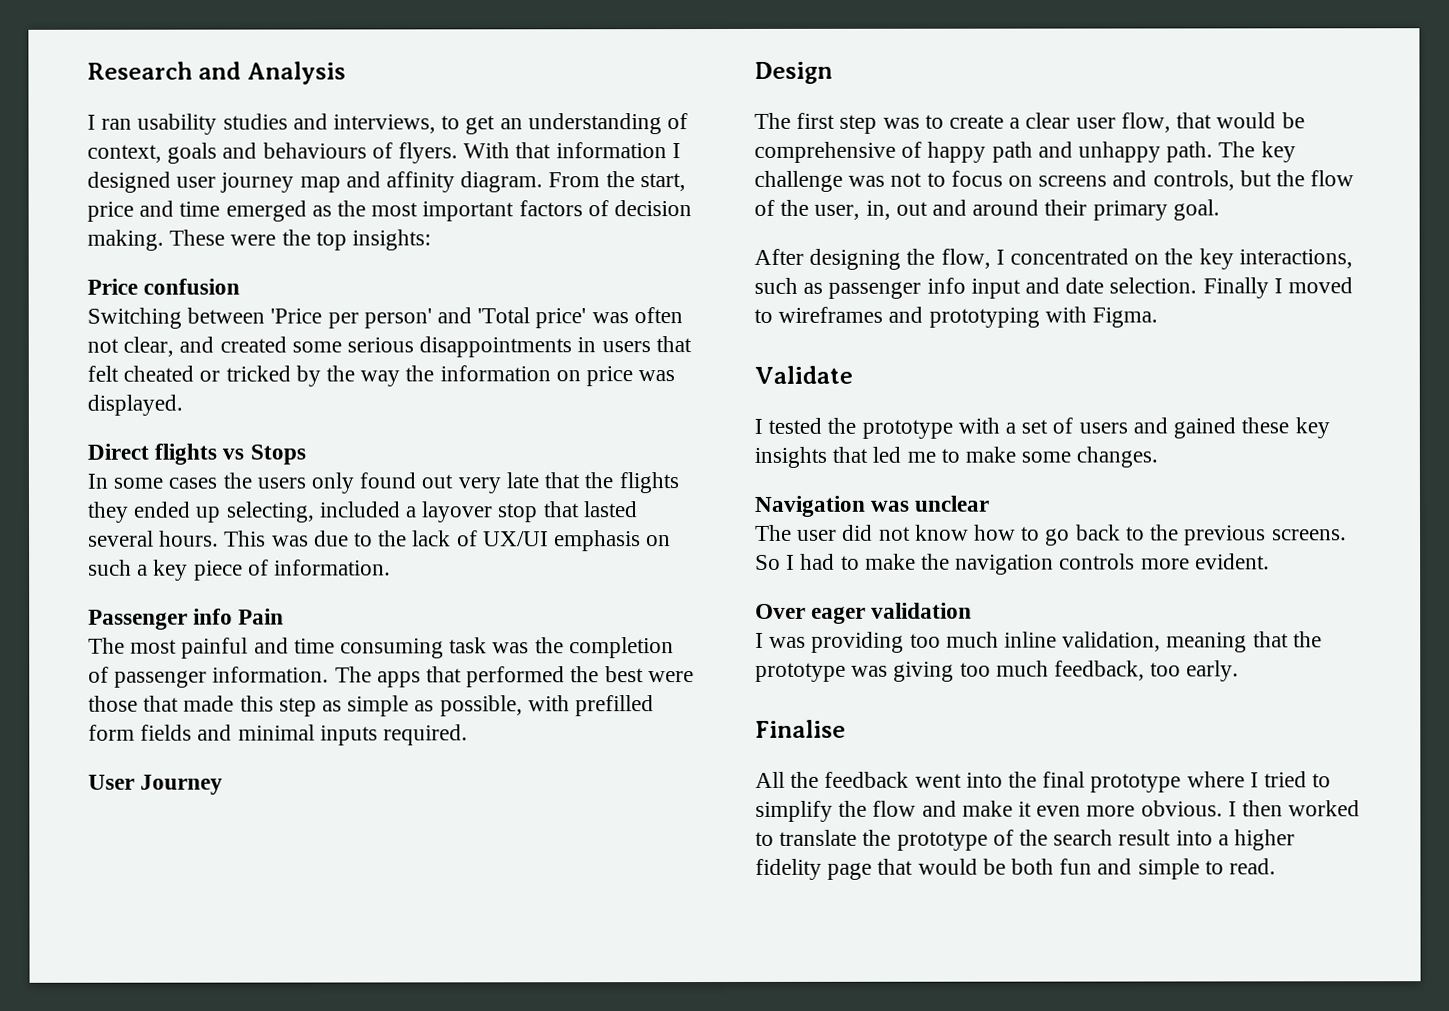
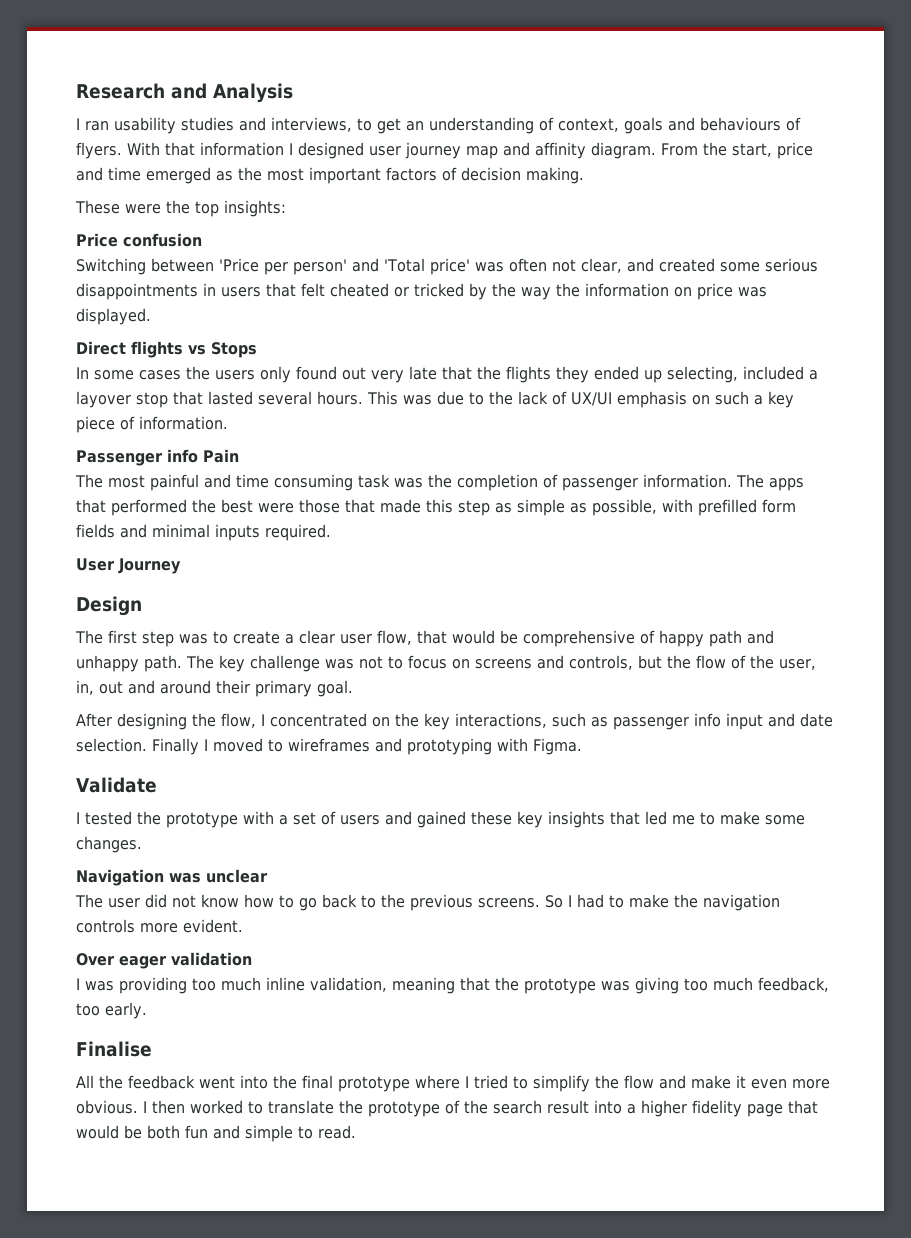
- From the start, price and time emerged as the most important factors of decision making. These were the top insights:
+ From the start, price and time emerged as the most important factors of decision making.
+ These were the top insights:

